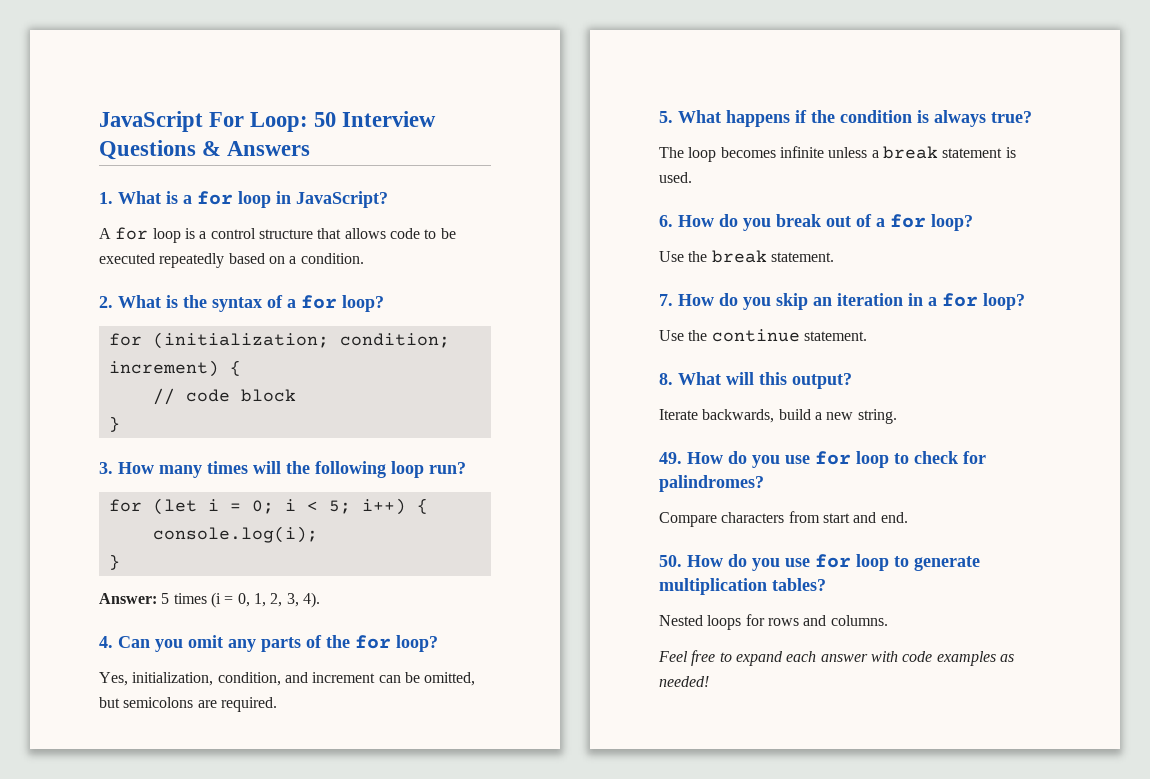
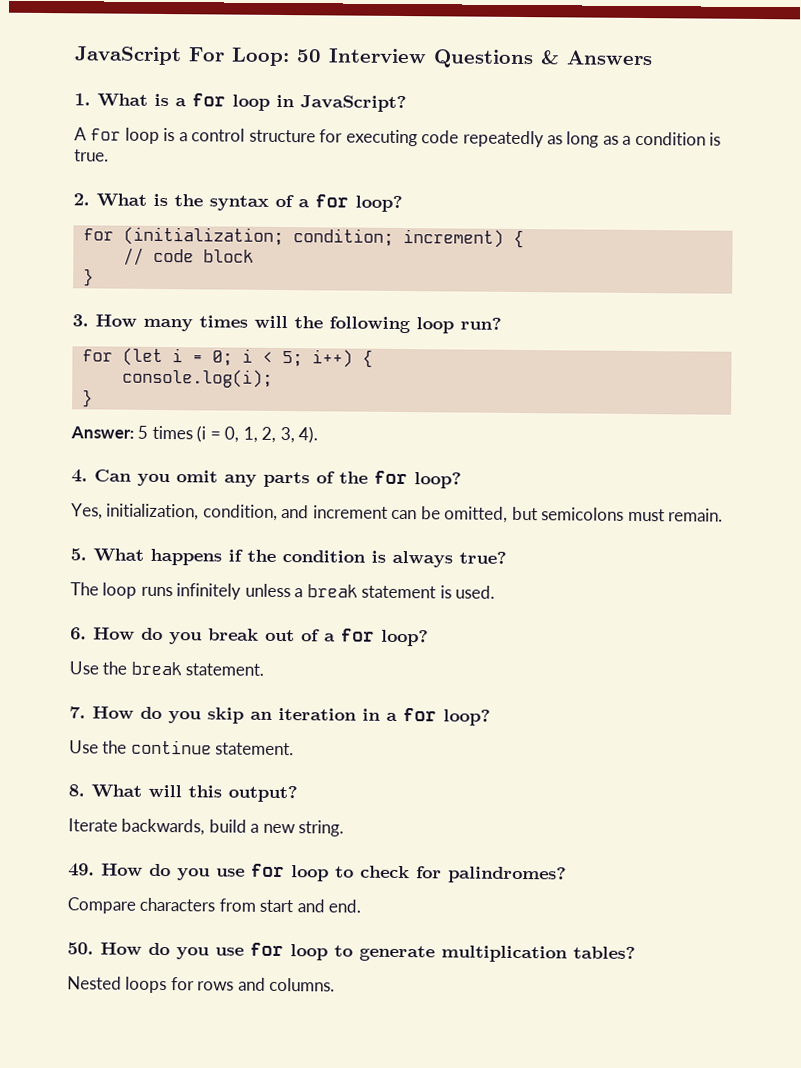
- A for loop is a control structure that allows code to be executed repeatedly based on a condition.
+ A for loop is a control structure for executing code repeatedly as long as a condition is true.
- Yes, initialization, condition, and increment can be omitted, but semicolons are required.
+ Yes, initialization, condition, and increment can be omitted, but semicolons must remain.
- The loop becomes infinite unless a break statement is used.
+ The loop runs infinitely unless a break statement is used.
- Feel free to expand each answer with code examples as needed!

